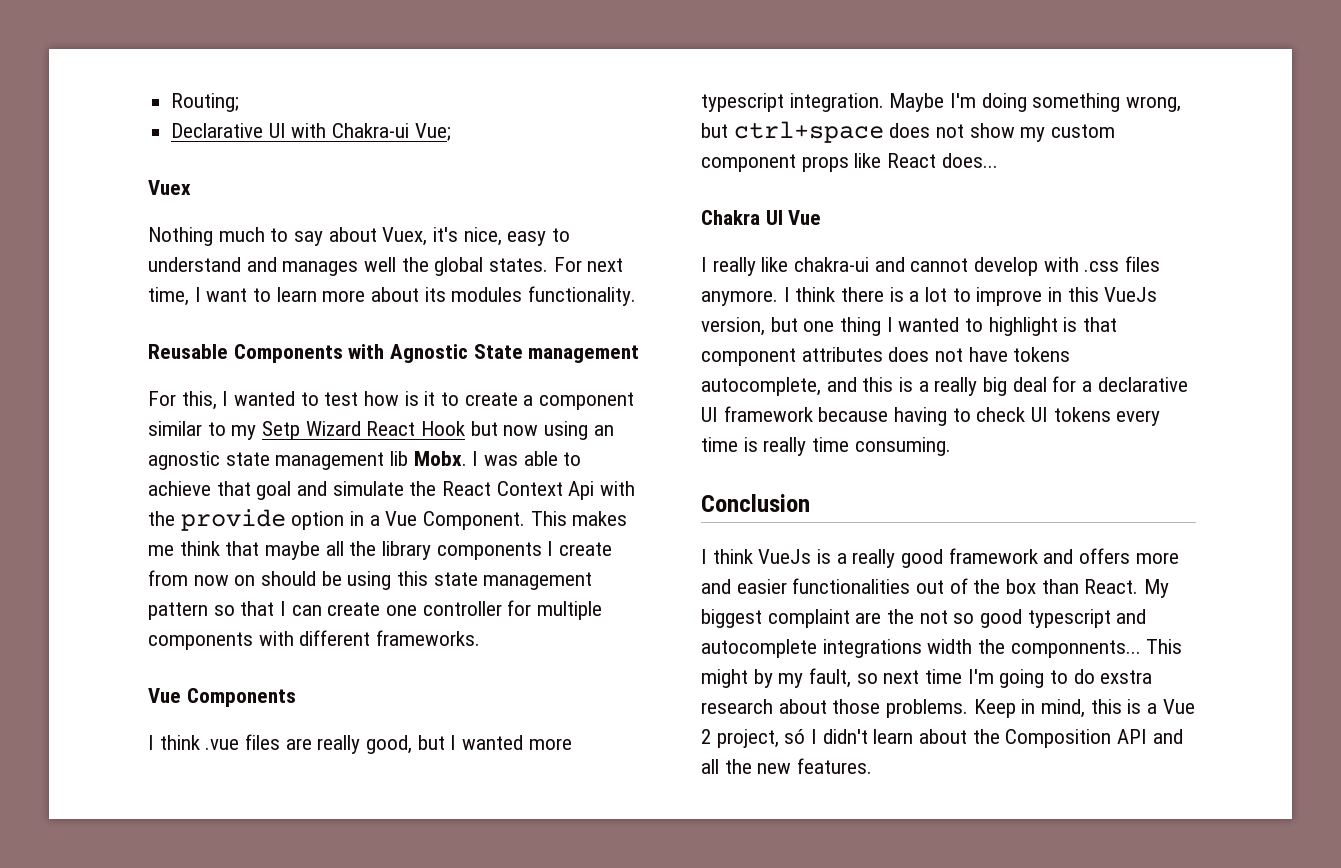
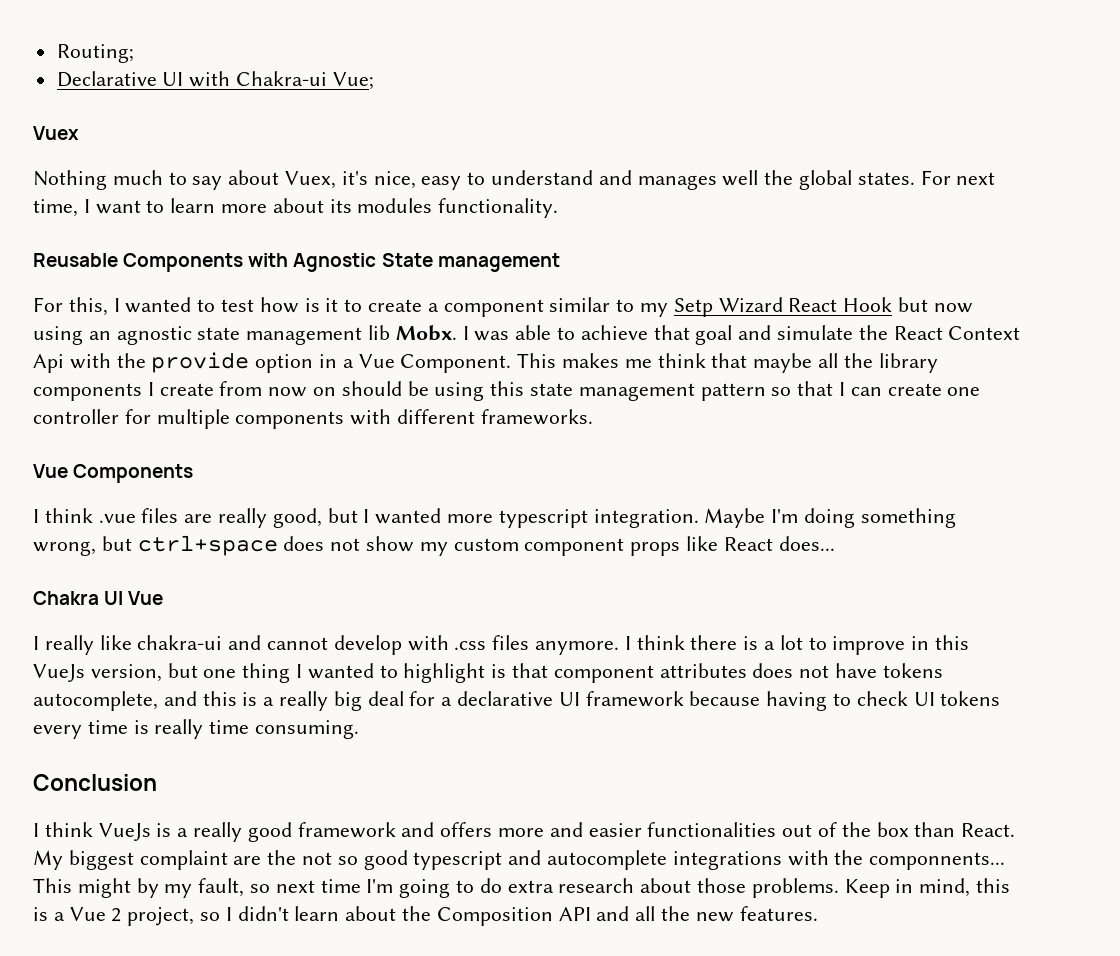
- My biggest complaint are the not so good typescript and autocomplete integrations width the componnents...
+ My biggest complaint are the not so good typescript and autocomplete integrations with the componnents...
- This might by my fault, so next time I'm going to do exstra research about those problems.
+ This might by my fault, so next time I'm going to do extra research about those problems.
- Keep in mind, this is a Vue 2 project, só I didn't learn about the Composition API and all the new features.
+ Keep in mind, this is a Vue 2 project, so I didn't learn about the Composition API and all the new features.

